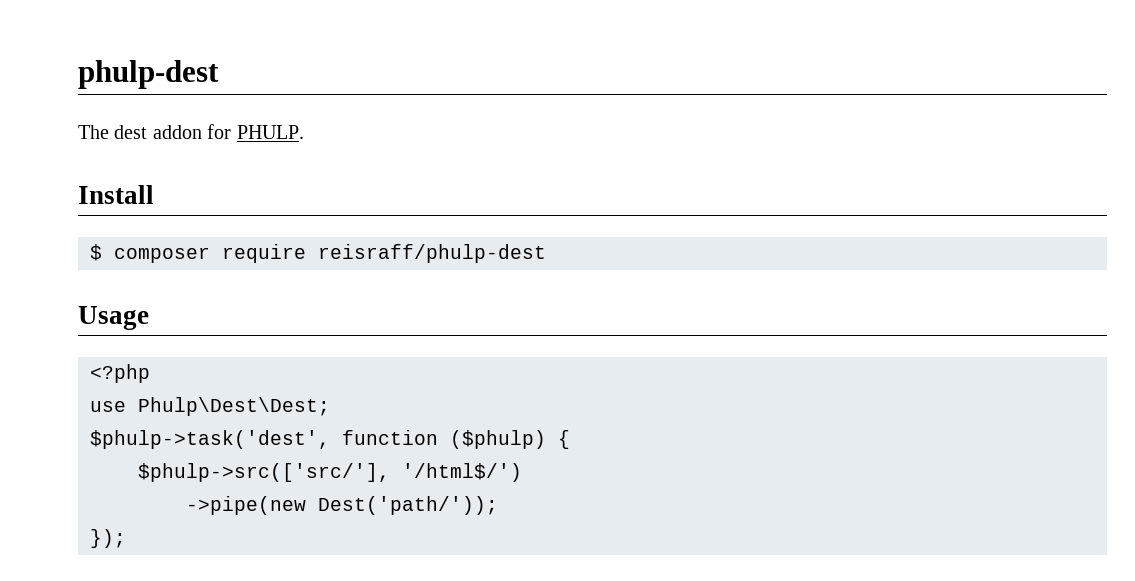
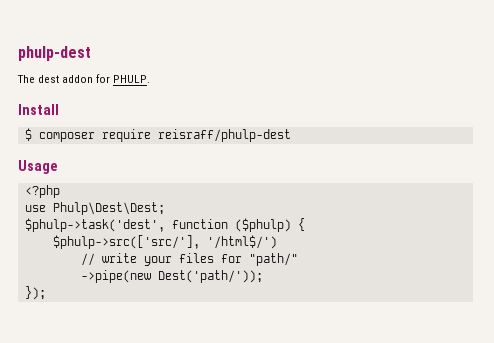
+ // write your files for "path/"

